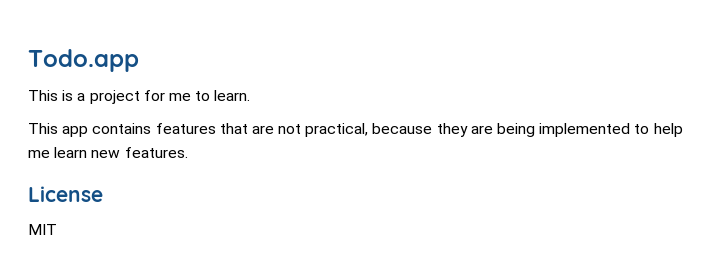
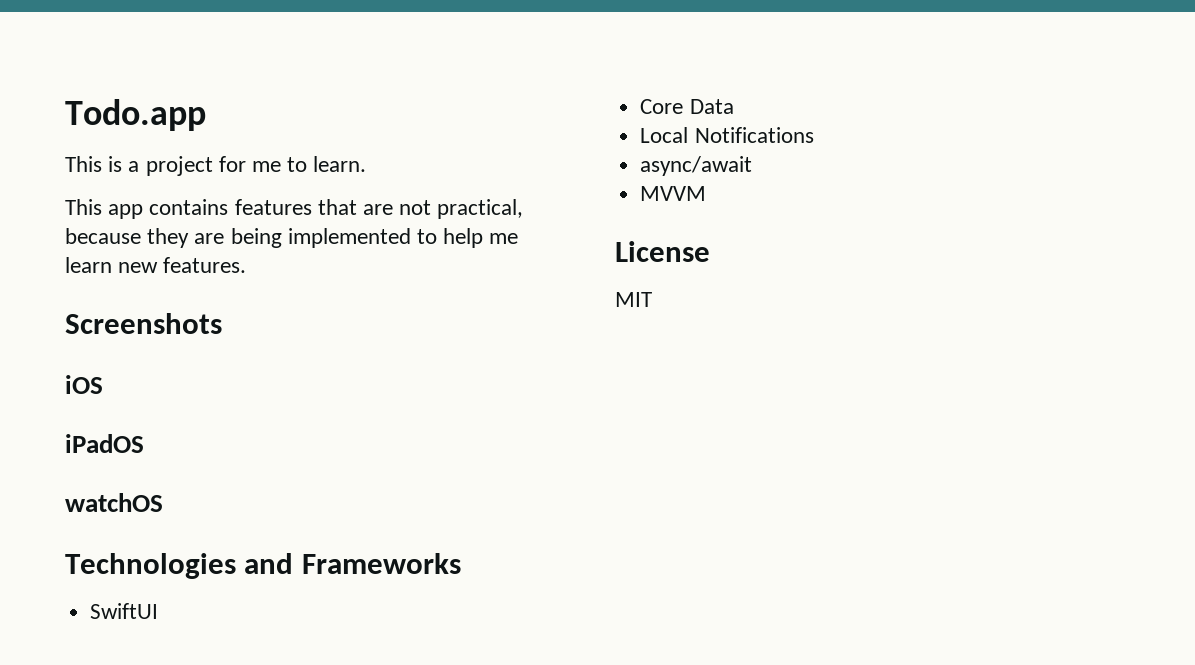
+ Screenshots
+ iOS
+ iPadOS
+ watchOS
+ Technologies and Frameworks
+ SwiftUI
+ Core Data
+ Local Notifications
+ async/await
+ MVVM

